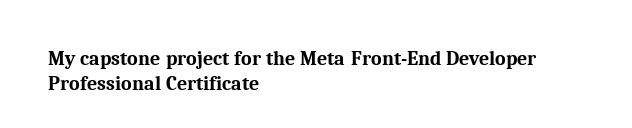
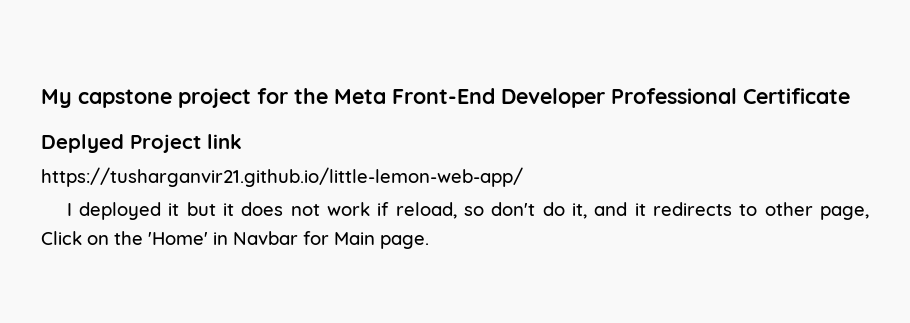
+ Deplyed Project link
+ https://tusharganvir21.github.io/little-lemon-web-app/
+ I deployed it but it does not work if reload, so don't do it, and it redirects to other page, Click on the 'Home' in Navbar for Main page.

